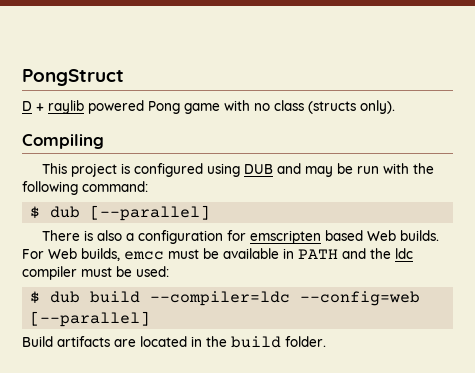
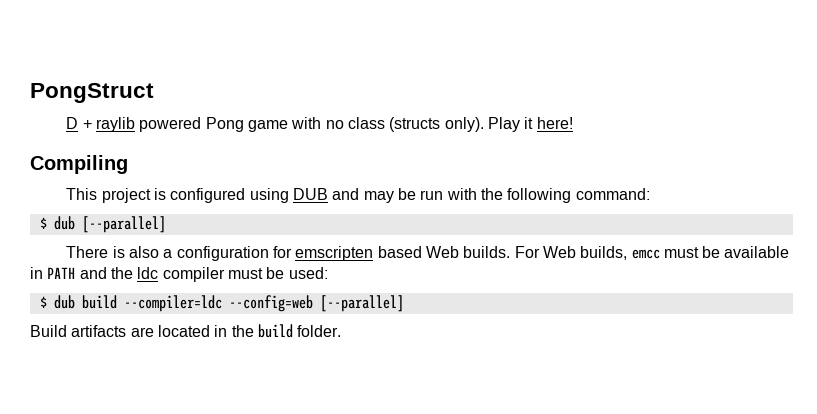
+ Play it here!

